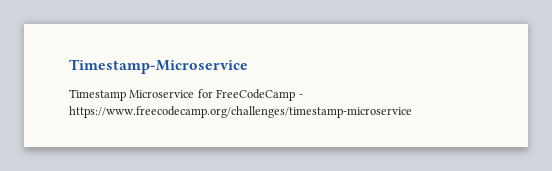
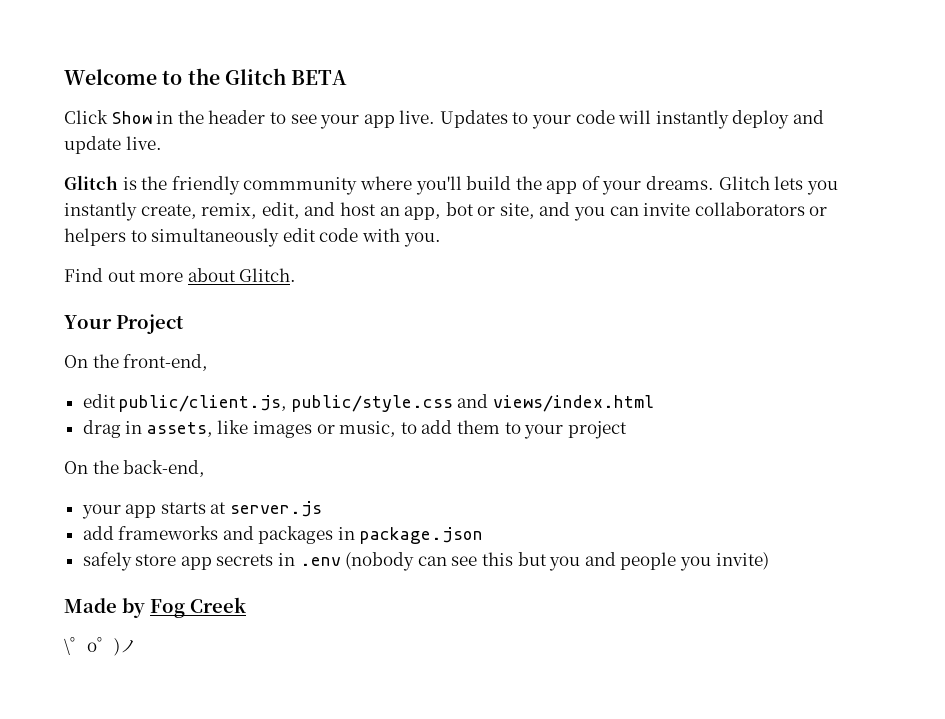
- Timestamp-Microservice
- Timestamp Microservice for FreeCodeCamp - https://www.freecodecamp.org/challenges/timestamp-microservice
+ Welcome to the Glitch BETA
+ Click Show in the header to see your app live. Updates to your code will instantly deploy and update live.
+ Glitch is the friendly commmunity where you'll build the app of your dreams. Glitch lets you instantly create, remix, edit, and host an app, bot or site, and you can invite collaborators or helpers to simultaneously edit code with you.
+ Find out more about Glitch.
+ Your Project
+ On the front-end,
+ edit public/client.js, public/style.css and views/index.html
+ drag in assets, like images or music, to add them to your project
+ On the back-end,
+ your app starts at server.js
+ add frameworks and packages in package.json
+ safely store app secrets in .env (nobody can see this but you and people you invite)
+ Made by Fog Creek
+ \゜o゜)ノ

